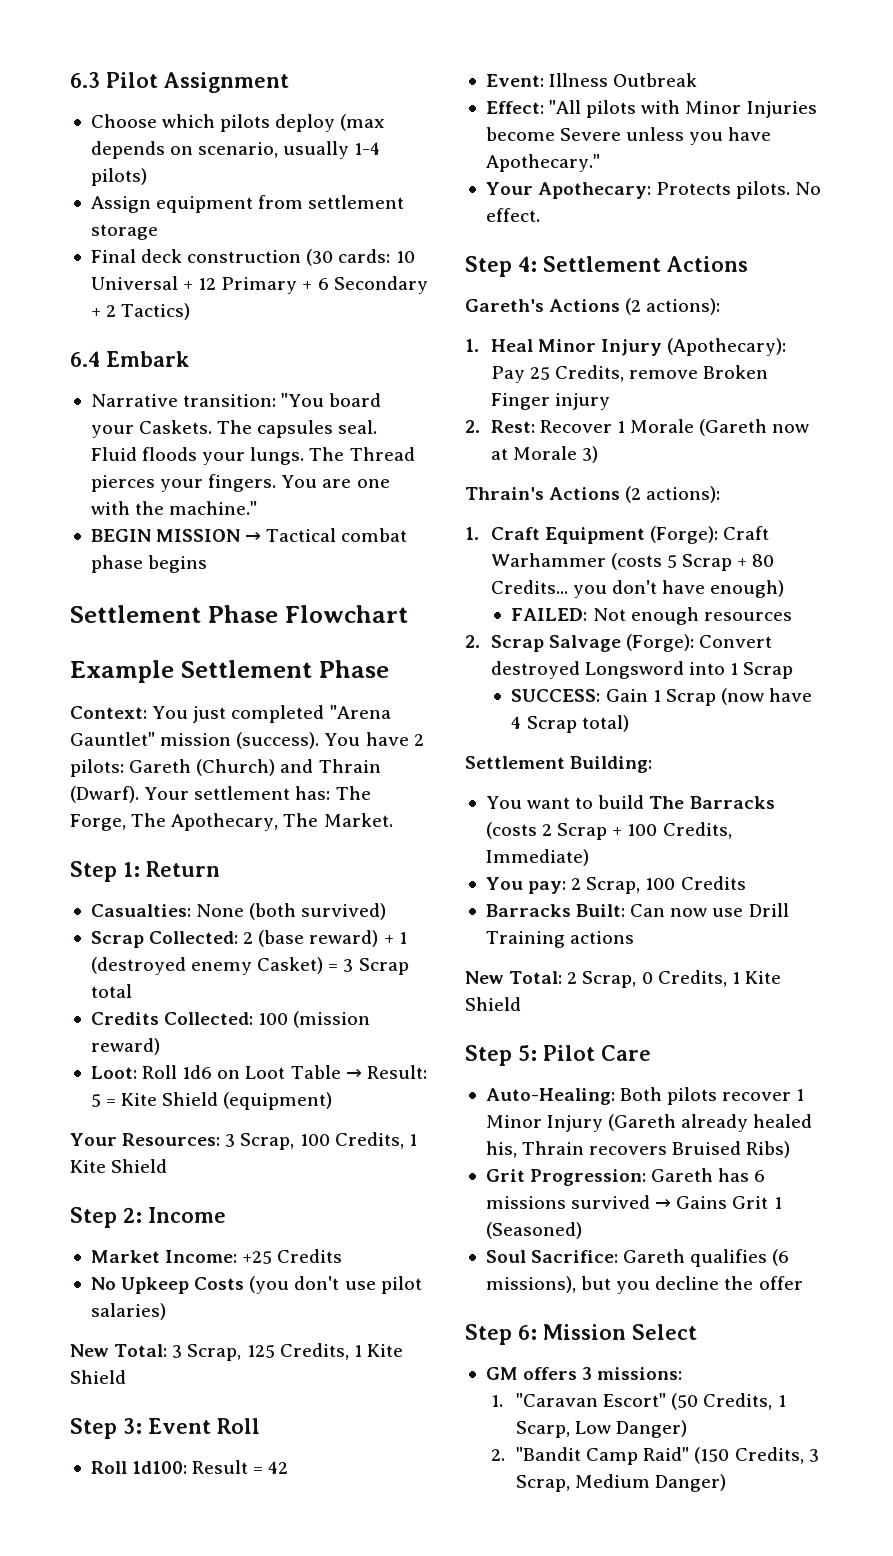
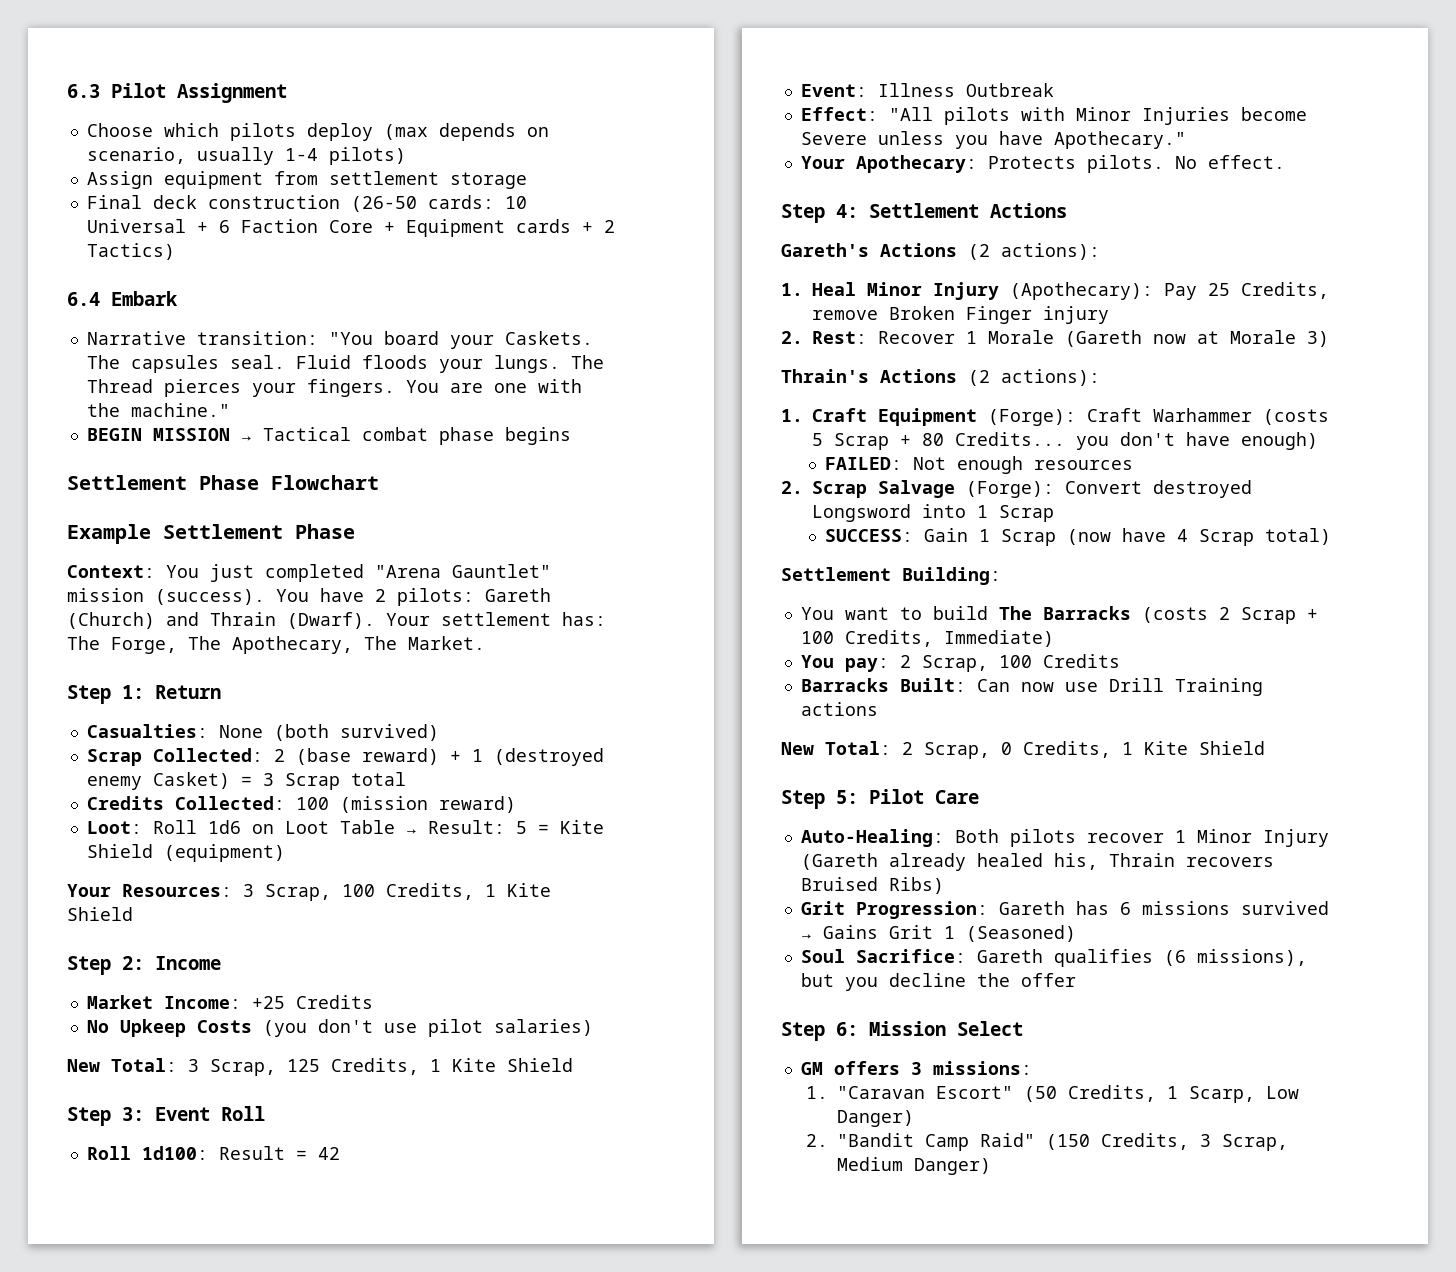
- Final deck construction (30 cards: 10 Universal + 12 Primary + 6 Secondary + 2 Tactics)
+ Final deck construction (26-50 cards: 10 Universal + 6 Faction Core + Equipment cards + 2 Tactics)

